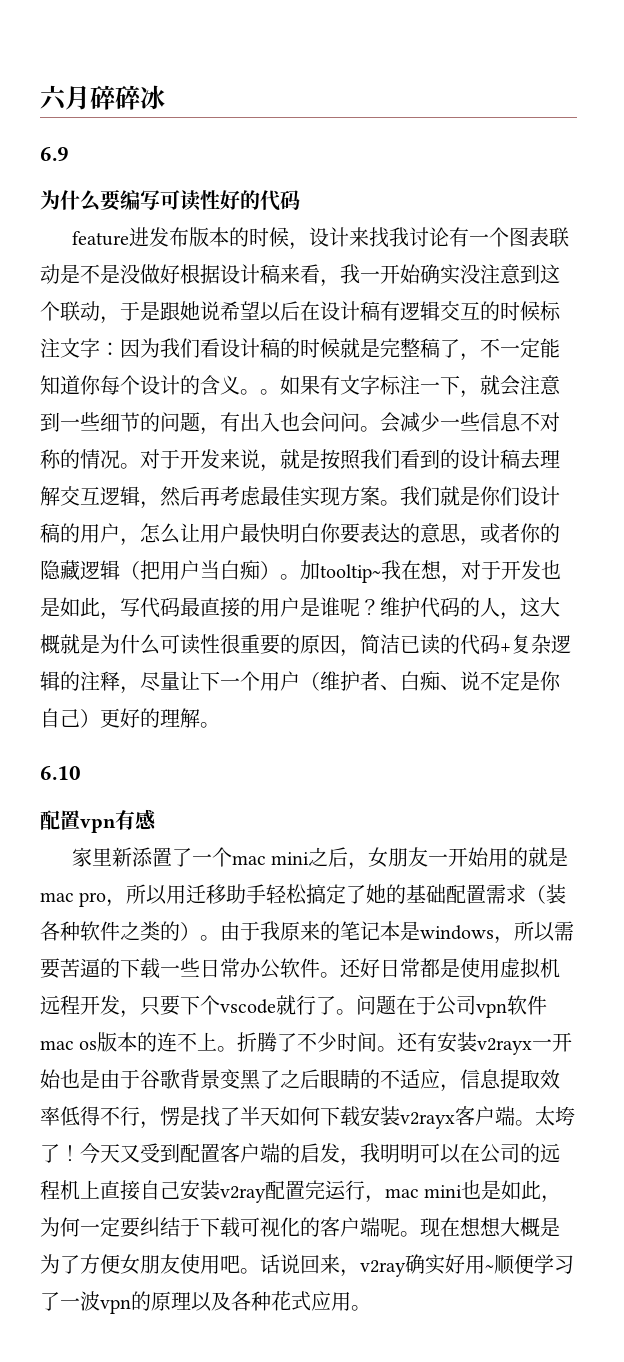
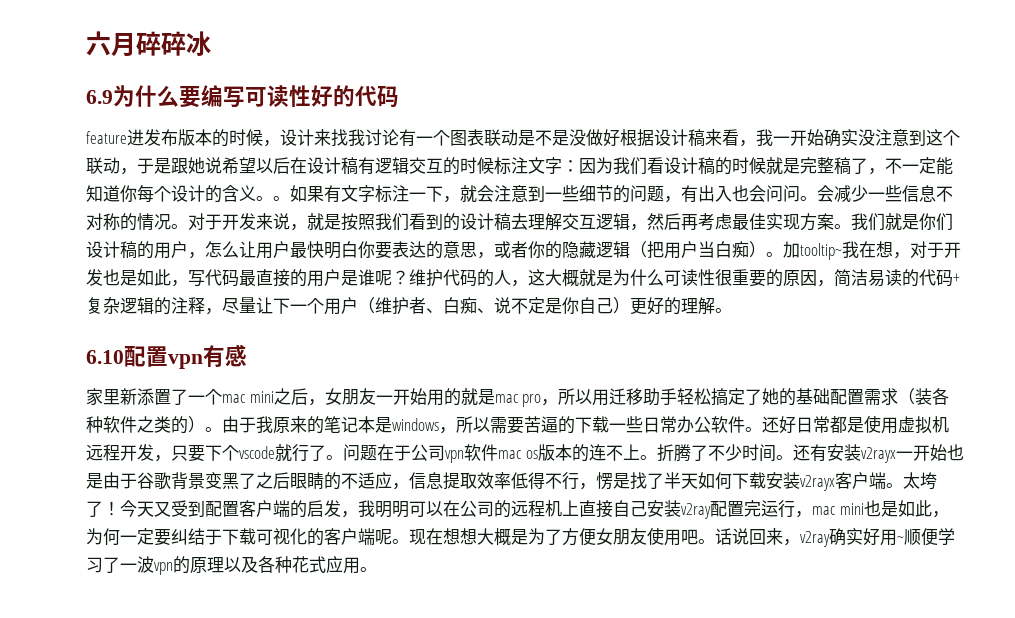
- 6.9
- 为什么要编写可读性好的代码
+ 6.9为什么要编写可读性好的代码
- 维护代码的人，这大概就是为什么可读性很重要的原因，简洁已读的代码+复杂逻辑的注释，尽量让下一个用户（维护者、白痴、说不定是你自己）更好的理解。
+ 维护代码的人，这大概就是为什么可读性很重要的原因，简洁易读的代码+复杂逻辑的注释，尽量让下一个用户（维护者、白痴、说不定是你自己）更好的理解。
- 6.10
- 配置vpn有感
+ 6.10配置vpn有感

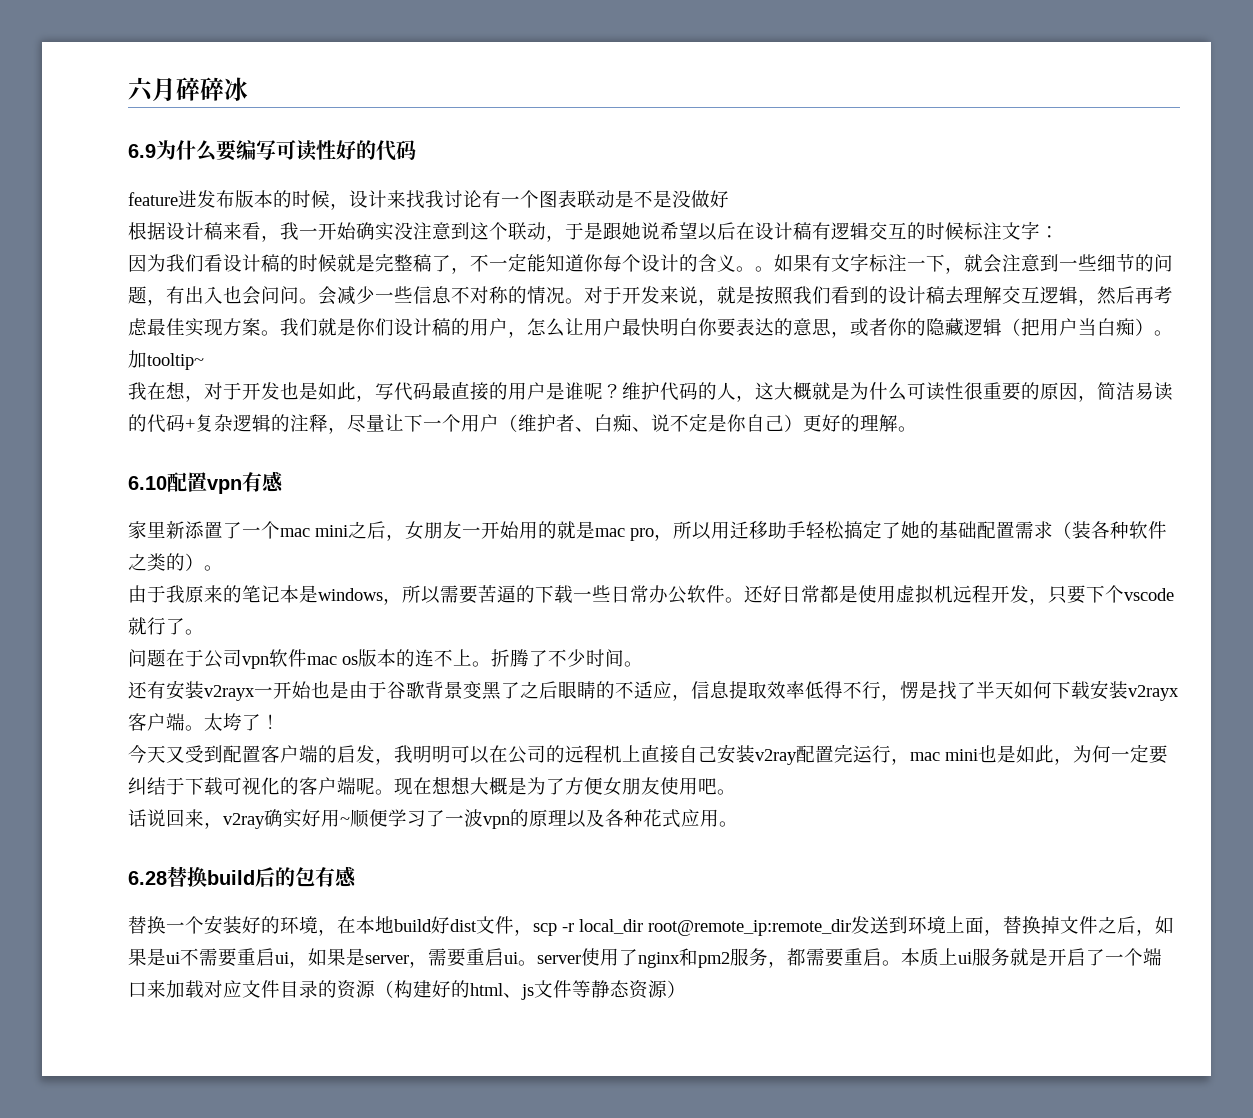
- feature进发布版本的时候，设计来找我讨论有一个图表联动是不是没做好根据设计稿来看，我一开始确实没注意到这个联动，于是跟她说希望以后在设计稿有逻辑交互的时候标注文字：因为我们看设计稿的时候就是完整稿了，不一定能知道你每个设计的含义。
+ feature进发布版本的时候，设计来找我讨论有一个图表联动是不是没做好
+ 根据设计稿来看，我一开始确实没注意到这个联动，于是跟她说希望以后在设计稿有逻辑交互的时候标注文字：
+ 因为我们看设计稿的时候就是完整稿了，不一定能知道你每个设计的含义。
- 加tooltip~我在想，对于开发也是如此，写代码最直接的用户是谁呢？
+ 加tooltip~
+ 我在想，对于开发也是如此，写代码最直接的用户是谁呢？
- 家里新添置了一个mac mini之后，女朋友一开始用的就是mac pro，所以用迁移助手轻松搞定了她的基础配置需求（装各种软件之类的）。由于我原来的笔记本是windows，所以需要苦逼的下载一些日常办公软件。
+ 家里新添置了一个mac mini之后，女朋友一开始用的就是mac pro，所以用迁移助手轻松搞定了她的基础配置需求（装各种软件之类的）。
+ 由于我原来的笔记本是windows，所以需要苦逼的下载一些日常办公软件。
- 还好日常都是使用虚拟机远程开发，只要下个vscode就行了。问题在于公司vpn软件mac os版本的连不上。
+ 还好日常都是使用虚拟机远程开发，只要下个vscode就行了。
+ 问题在于公司vpn软件mac os版本的连不上。
- 折腾了不少时间。还有安装v2rayx一开始也是由于谷歌背景变黑了之后眼睛的不适应，信息提取效率低得不行，愣是找了半天如何下载安装v2rayx客户端。
+ 折腾了不少时间。
+ 还有安装v2rayx一开始也是由于谷歌背景变黑了之后眼睛的不适应，信息提取效率低得不行，愣是找了半天如何下载安装v2rayx客户端。
- 太垮了！今天又受到配置客户端的启发，我明明可以在公司的远程机上直接自己安装v2ray配置完运行，mac mini也是如此，为何一定要纠结于下载可视化的客户端呢。
+ 太垮了！
+ 今天又受到配置客户端的启发，我明明可以在公司的远程机上直接自己安装v2ray配置完运行，mac mini也是如此，为何一定要纠结于下载可视化的客户端呢。
- 现在想想大概是为了方便女朋友使用吧。话说回来，v2ray确实好用~顺便学习了一波vpn的原理以及各种花式应用。
+ 现在想想大概是为了方便女朋友使用吧。
+ 话说回来，v2ray确实好用~顺便学习了一波vpn的原理以及各种花式应用。
+ 6.28替换build后的包有感
+ 替换一个安装好的环境，在本地build好dist文件，scp -r local_dir root@remote_ip:remote_dir发送到环境上面，替换掉文件之后，如果是ui不需要重启ui，如果是server，需要重启ui。server使用了nginx和pm2服务，都需要重启。本质上ui服务就是开启了一个端口来加载对应文件目录的资源（构建好的html、js文件等静态资源）

